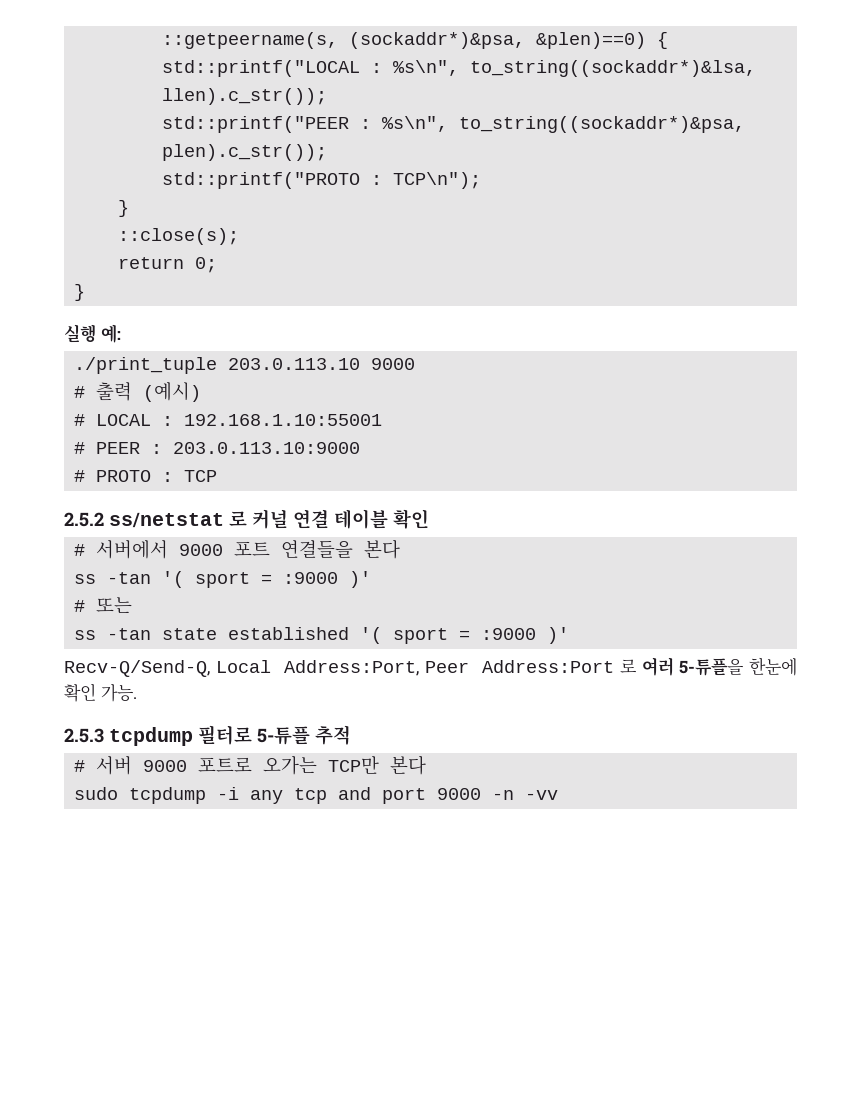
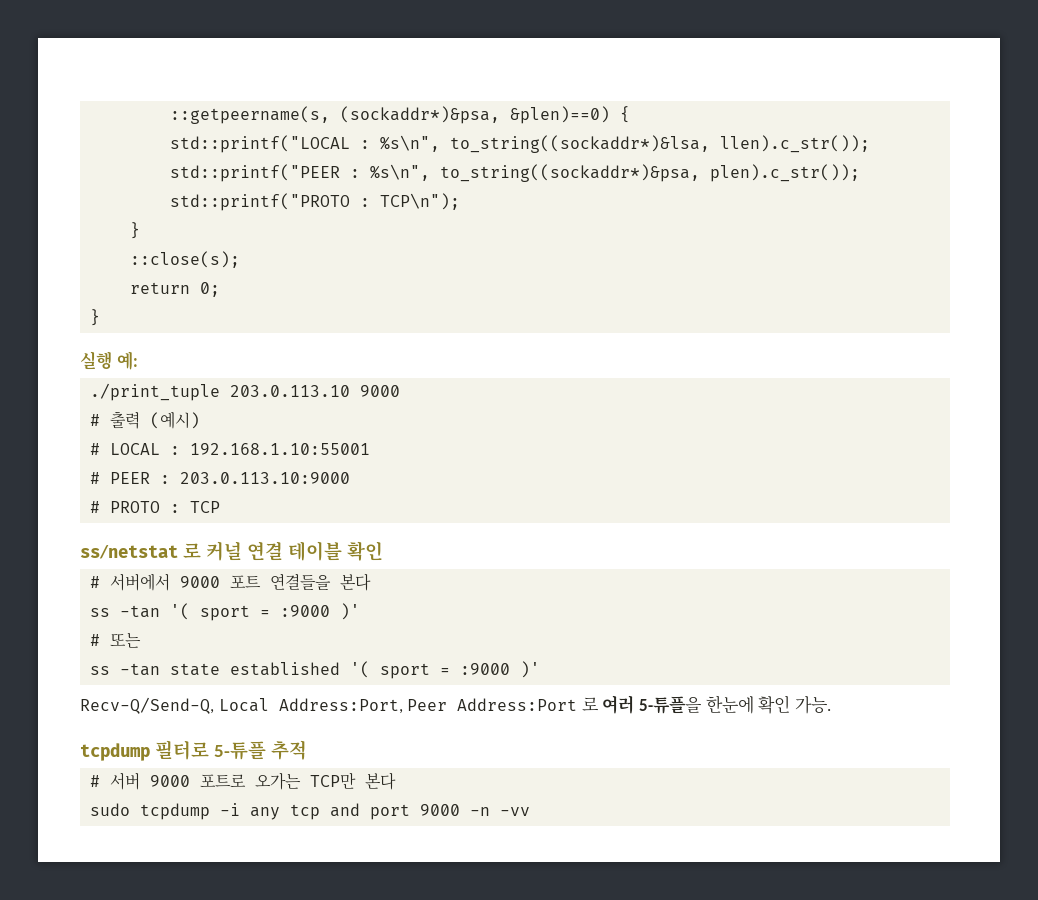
- 2.5.2 ss/netstat 로 커널 연결 테이블 확인
+ ss/netstat 로 커널 연결 테이블 확인
- 2.5.3 tcpdump 필터로 5-튜플 추적
+ tcpdump 필터로 5-튜플 추적

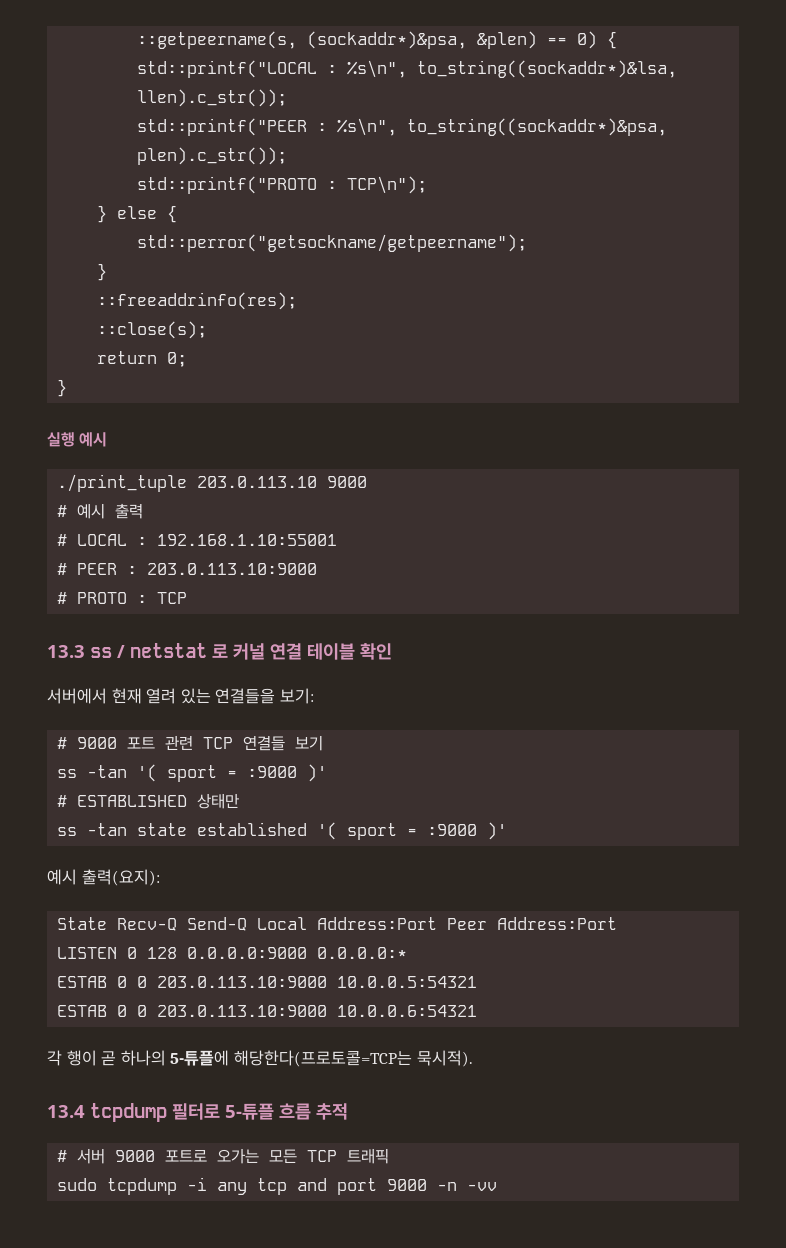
- ::getpeername(s, (sockaddr*)&psa, &plen)==0) {
+ ::getpeername(s, (sockaddr*)&psa, &plen) == 0) {
  std::printf("PROTO : TCP\n");
+ } else {
+ std::perror("getsockname/getpeername");
  }
+ ::freeaddrinfo(res);
- 실행 예:
+ 실행 예시
- # 출력 (예시)
+ # 예시 출력
- ss/netstat 로 커널 연결 테이블 확인
+ 13.3 ss / netstat 로 커널 연결 테이블 확인
- # 서버에서 9000 포트 연결들을 본다
+ 서버에서 현재 열려 있는 연결들을 보기:
+ # 9000 포트 관련 TCP 연결들 보기
- # 또는
+ # ESTABLISHED 상태만
- Recv-Q/Send-Q, Local Address:Port, Peer Address:Port 로 여러 5-튜플을 한눈에 확인 가능.
- tcpdump 필터로 5-튜플 추적
+ 예시 출력(요지):
+ State Recv-Q Send-Q Local Address:Port Peer Address:Port
+ LISTEN 0 128 0.0.0.0:9000 0.0.0.0:*
+ ESTAB 0 0 203.0.113.10:9000 10.0.0.5:54321
+ ESTAB 0 0 203.0.113.10:9000 10.0.0.6:54321
+ 각 행이 곧 하나의 5-튜플에 해당한다(프로토콜=TCP는 묵시적).
+ 13.4 tcpdump 필터로 5-튜플 흐름 추적
- # 서버 9000 포트로 오가는 TCP만 본다
+ # 서버 9000 포트로 오가는 모든 TCP 트래픽

